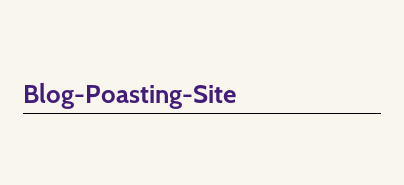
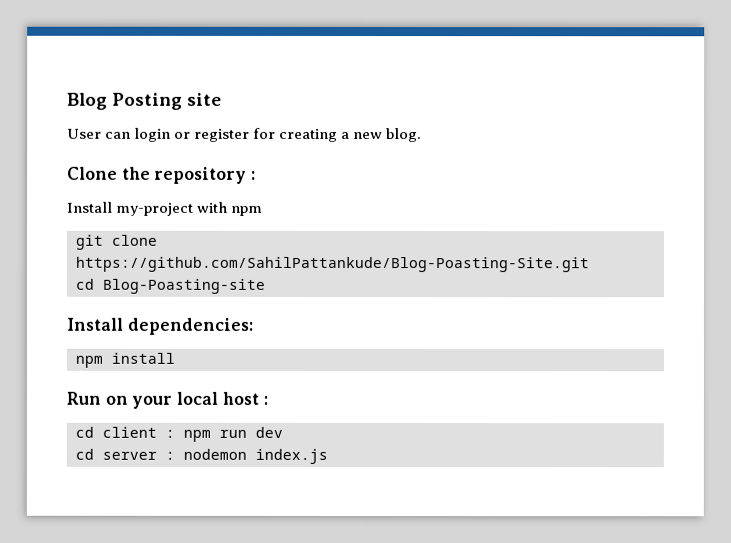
- Blog-Poasting-Site
+ Blog Posting site
+ User can login or register for creating a new blog.
+ Clone the repository :
+ Install my-project with npm
+ git clone https://github.com/SahilPattankude/Blog-Poasting-Site.git
+ cd Blog-Poasting-site
+ Install dependencies:
+ npm install
+ Run on your local host :
+ cd client : npm run dev
+ cd server : nodemon index.js

